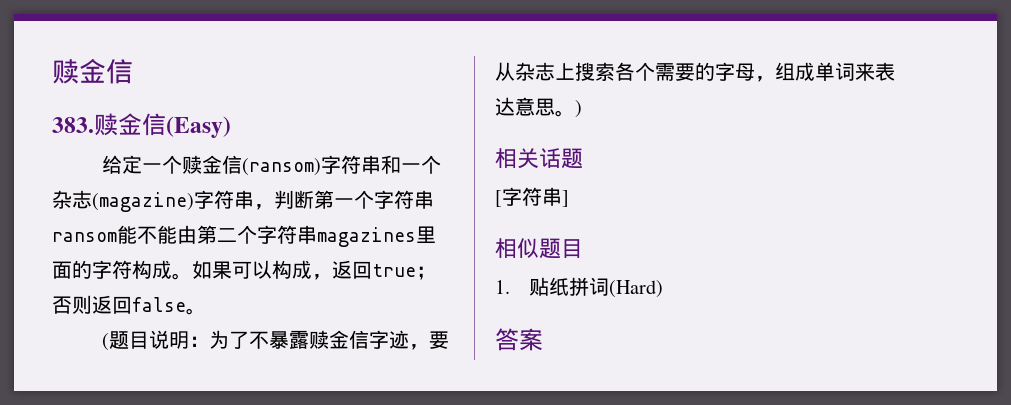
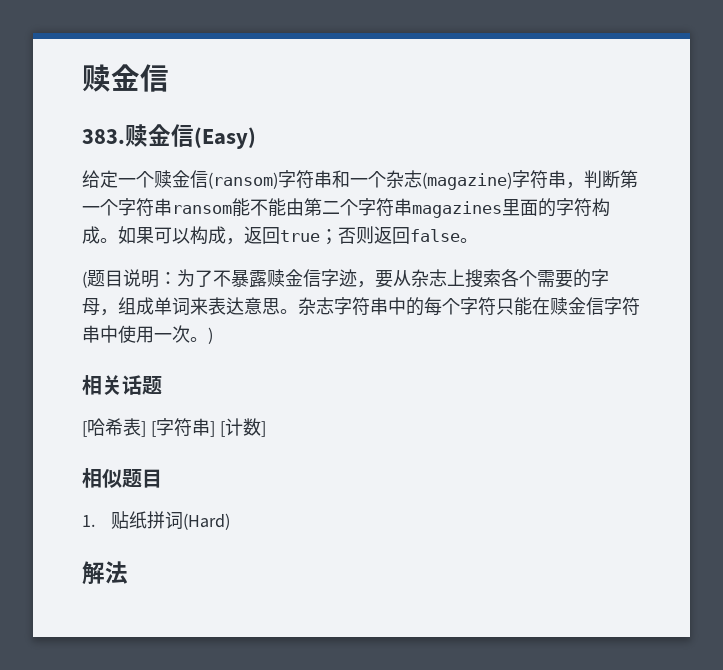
- (题目说明：为了不暴露赎金信字迹，要从杂志上搜索各个需要的字母，组成单词来表达意思。)
+ (题目说明：为了不暴露赎金信字迹，要从杂志上搜索各个需要的字母，组成单词来表达意思。杂志字符串中的每个字符只能在赎金信字符串中使用一次。)
- [字符串]
+ [哈希表] [字符串] [计数]
- 答案
+ 解法

